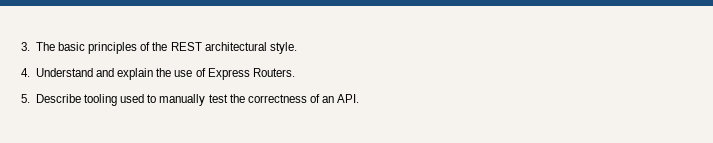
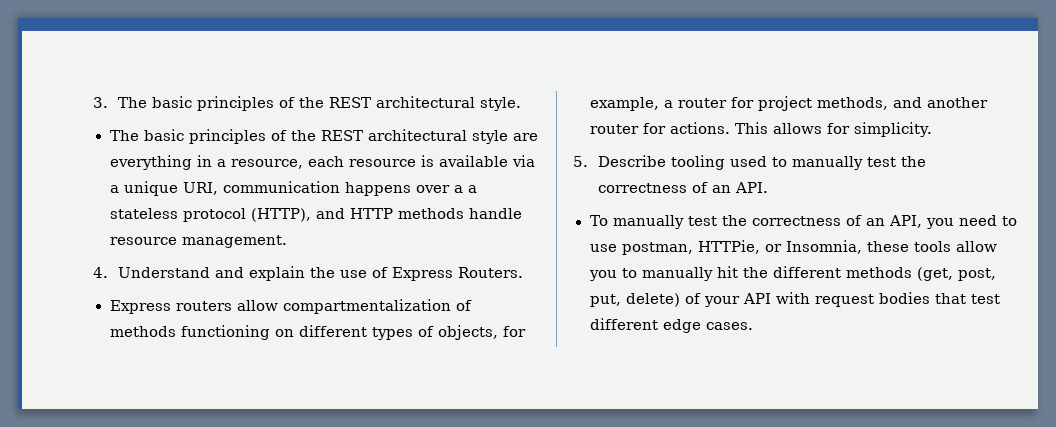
+ The basic principles of the REST architectural style are everything in a resource, each resource is available via a unique URI, communication happens over a a stateless protocol (HTTP), and HTTP methods handle resource management.
+ Express routers allow compartmentalization of methods functioning on different types of objects, for example, a router for project methods, and another router for actions. This allows for simplicity.
+ To manually test the correctness of an API, you need to use postman, HTTPie, or Insomnia, these tools allow you to manually hit the different methods (get, post, put, delete) of your API with request bodies that test different edge cases.

